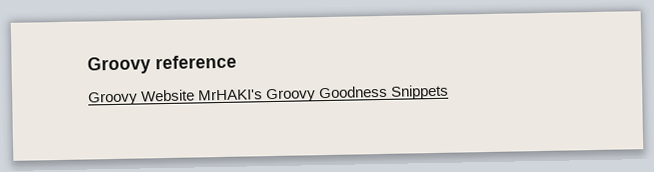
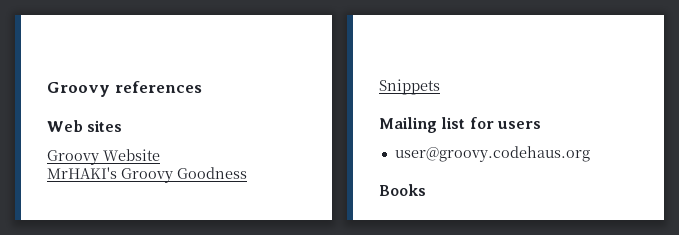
- Groovy reference
+ Groovy references
+ Web sites
- Groovy Website MrHAKI's Groovy Goodness Snippets
+ Groovy Website
+ MrHAKI's Groovy Goodness Snippets
+ Mailing list for users
+ user@groovy.codehaus.org
+ Books

